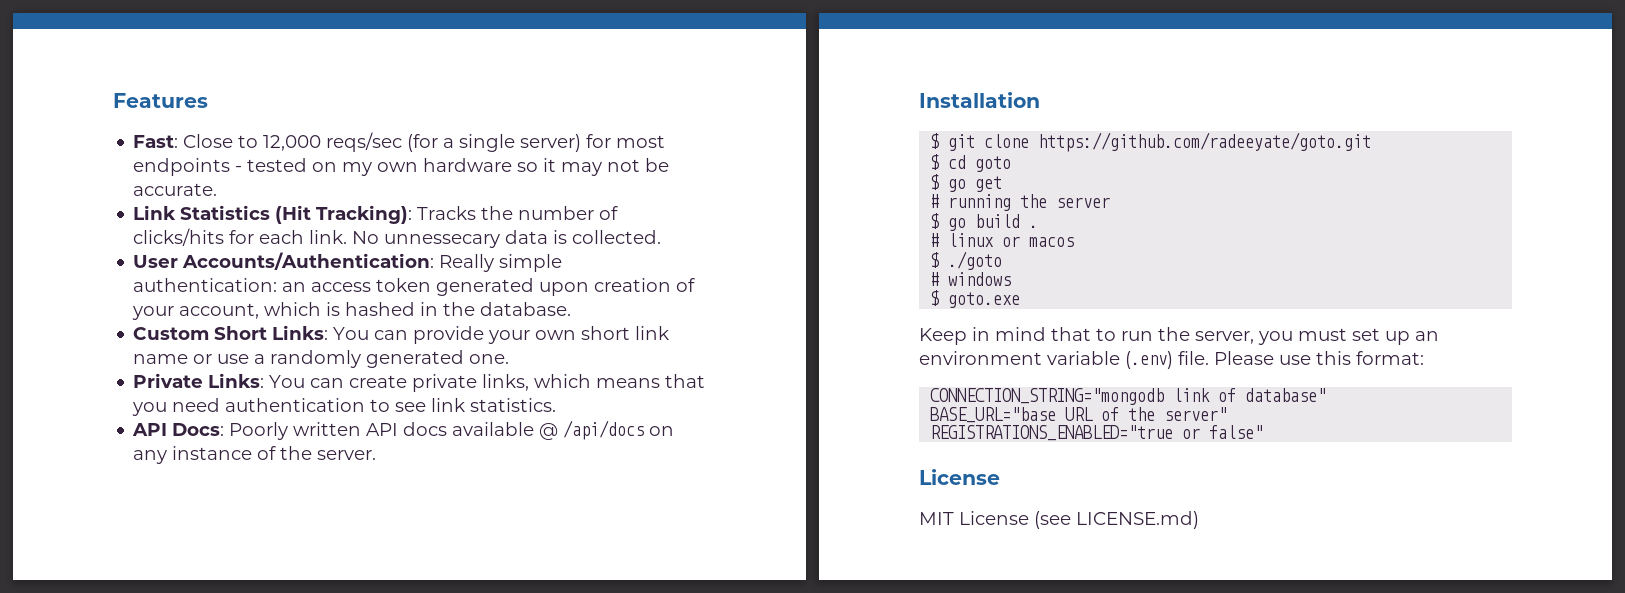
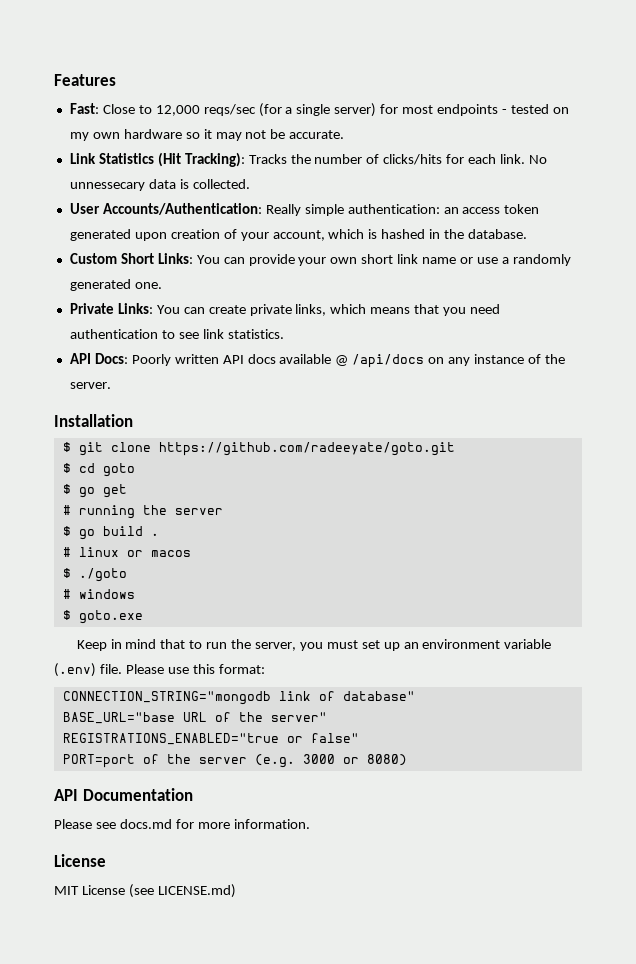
+ PORT=port of the server (e.g. 3000 or 8080)
+ API Documentation
+ Please see docs.md for more information.

